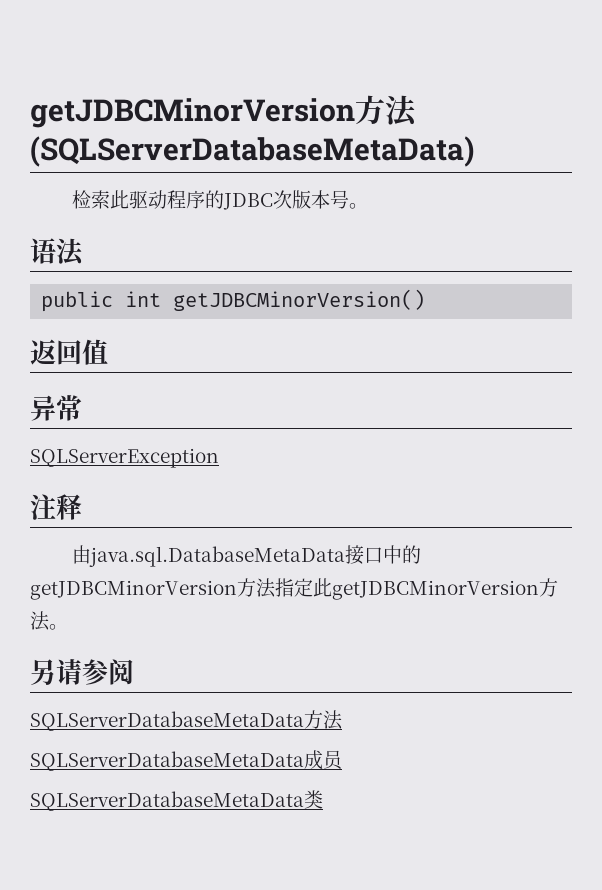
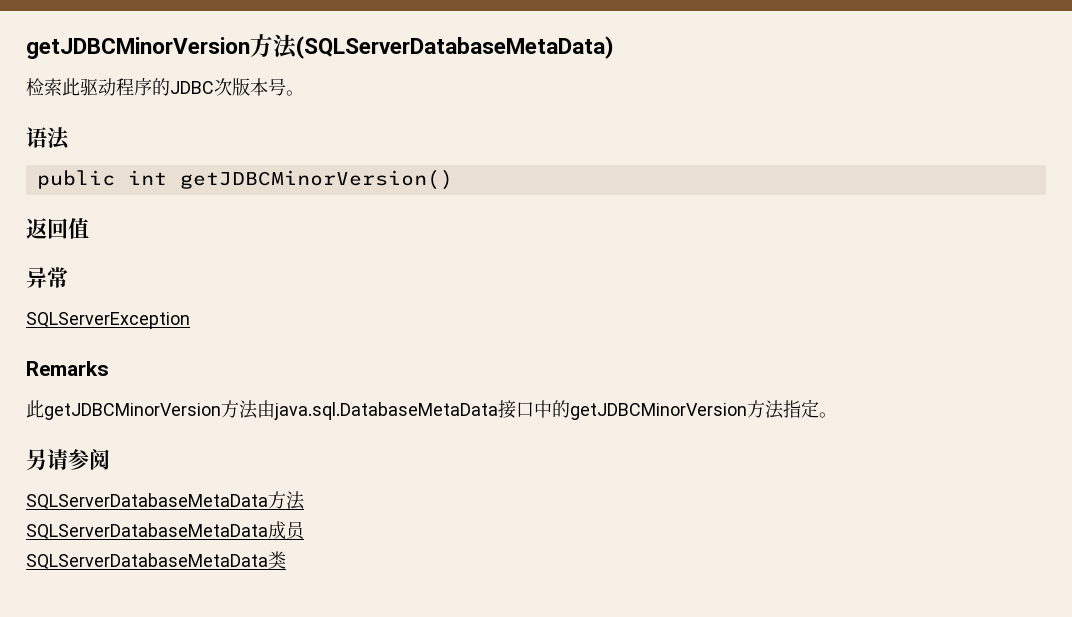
- 注释
- 由java.sql.DatabaseMetaData接口中的getJDBCMinorVersion方法指定此getJDBCMinorVersion方法。
+ Remarks
+ 此getJDBCMinorVersion方法由java.sql.DatabaseMetaData接口中的getJDBCMinorVersion方法指定。

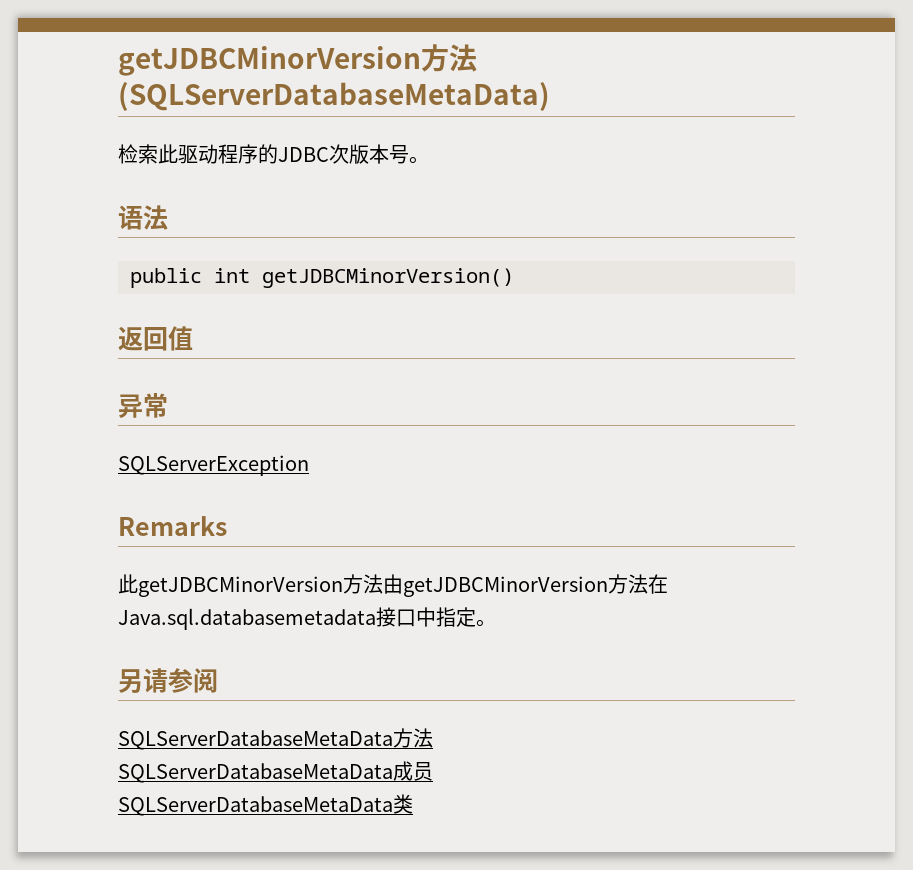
- 此getJDBCMinorVersion方法由java.sql.DatabaseMetaData接口中的getJDBCMinorVersion方法指定。
+ 此getJDBCMinorVersion方法由getJDBCMinorVersion方法在Java.sql.databasemetadata接口中指定。

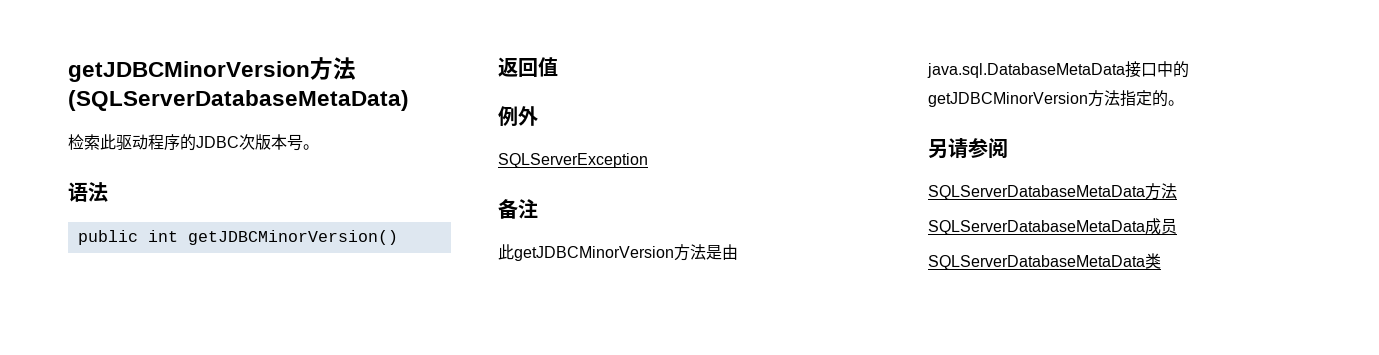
- 异常
+ 例外
- Remarks
+ 备注
- 此getJDBCMinorVersion方法由getJDBCMinorVersion方法在Java.sql.databasemetadata接口中指定。
+ 此getJDBCMinorVersion方法是由java.sql.DatabaseMetaData接口中的getJDBCMinorVersion方法指定的。

